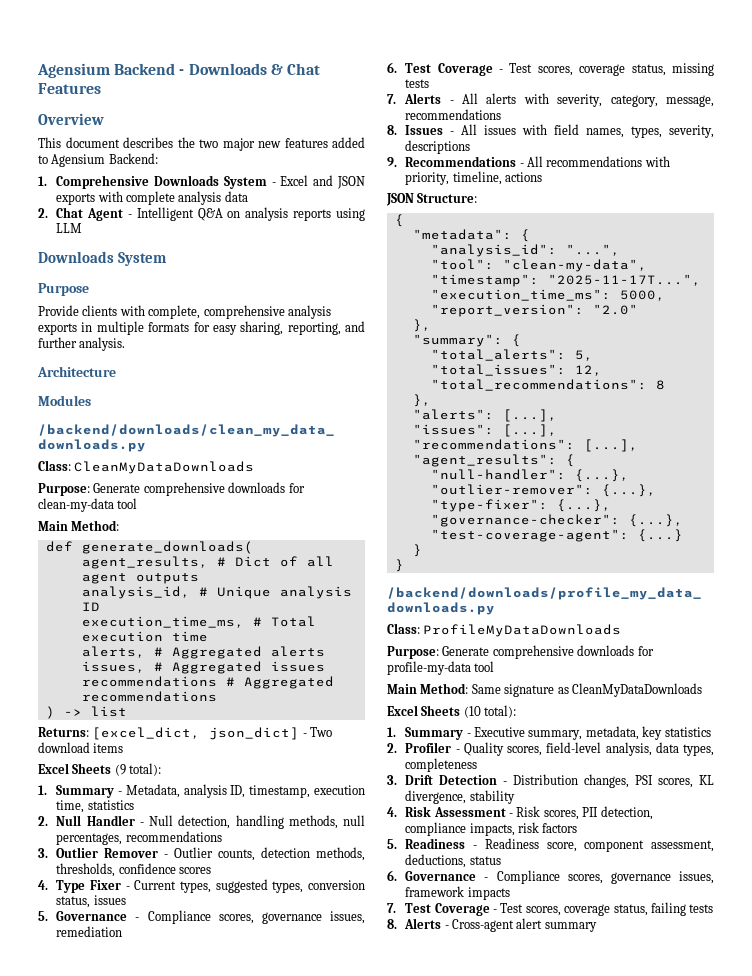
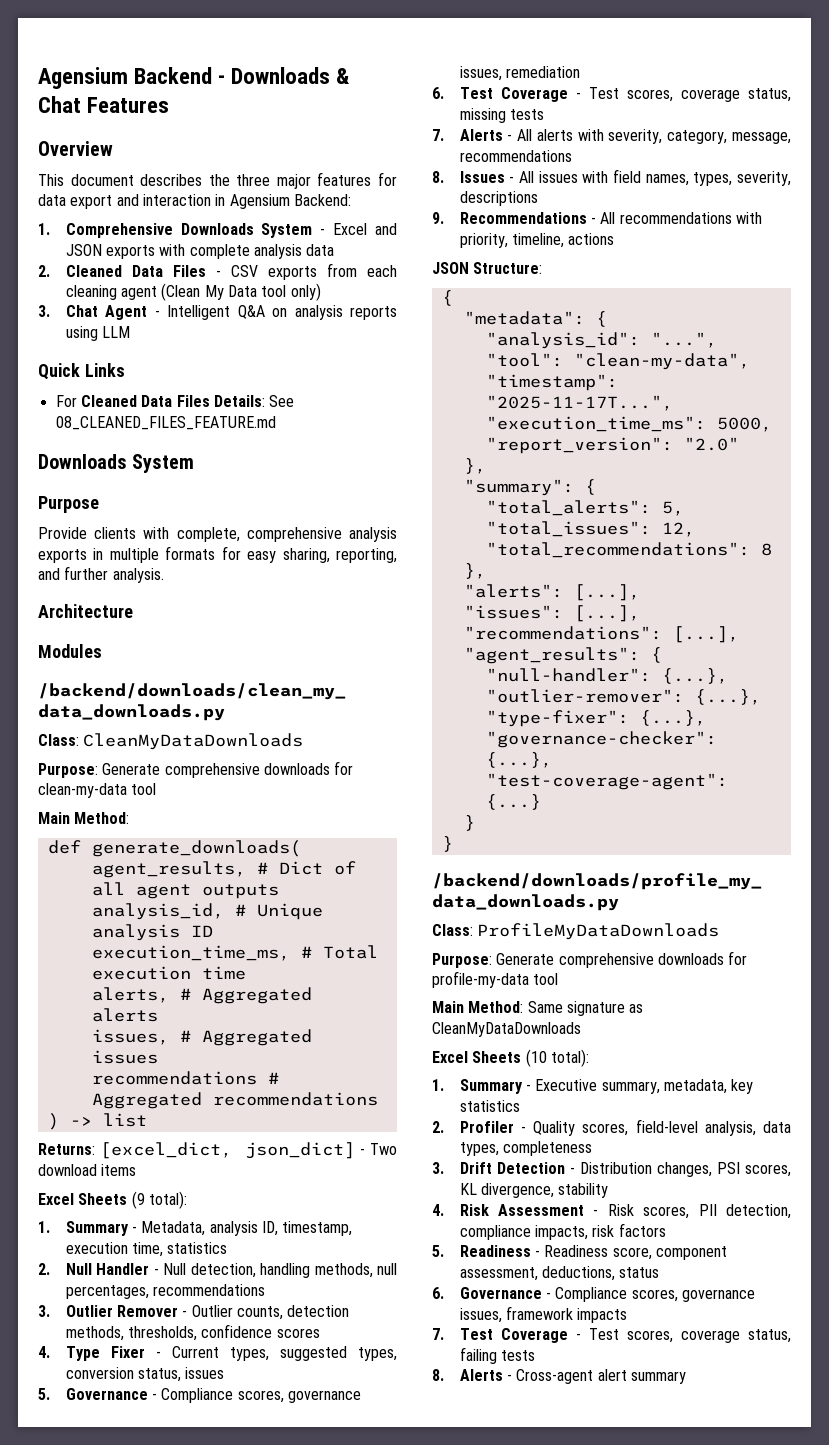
- This document describes the two major new features added to Agensium Backend:
+ This document describes the three major features for data export and interaction in Agensium Backend:
- 2. Chat Agent - Intelligent Q&A on analysis reports using LLM
+ 2. Cleaned Data Files - CSV exports from each cleaning agent (Clean My Data tool only)
+ 3. Chat Agent - Intelligent Q&A on analysis reports using LLM
+ Quick Links
+ For Cleaned Data Files Details: See 08_CLEANED_FILES_FEATURE.md

